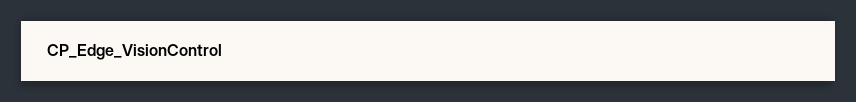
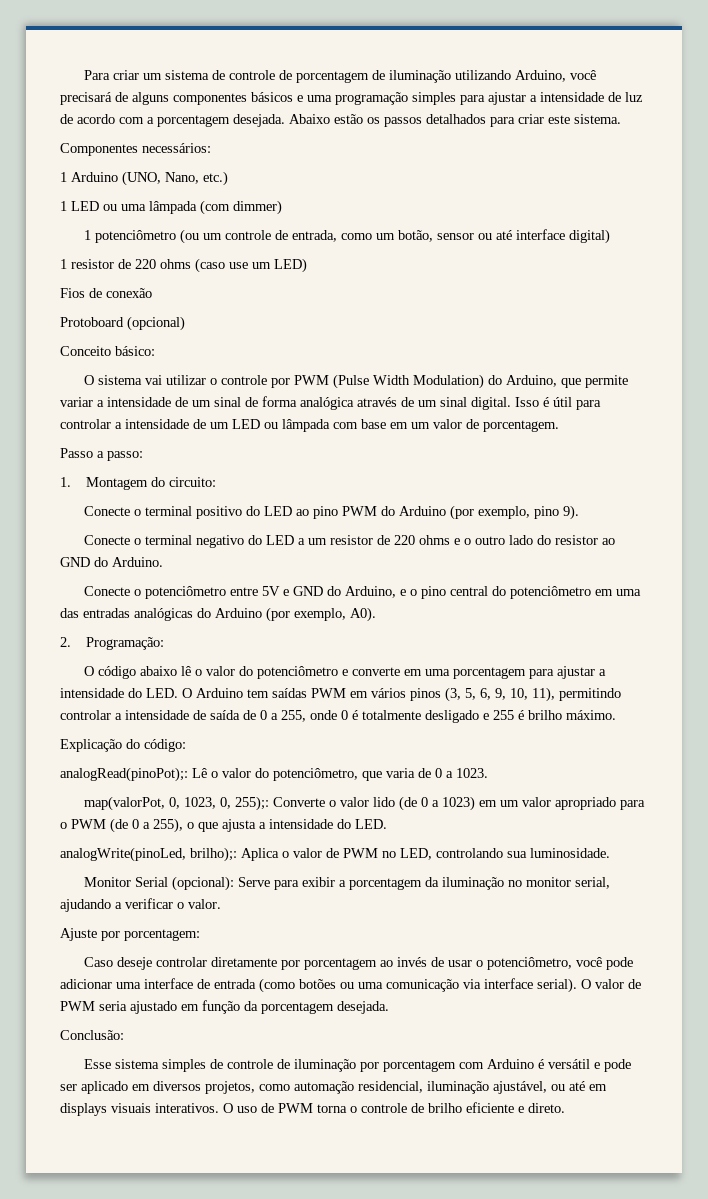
- CP_Edge_VisionControl
+ Para criar um sistema de controle de porcentagem de iluminação utilizando Arduino, você precisará de alguns componentes básicos e uma programação simples para ajustar a intensidade de luz de acordo com a porcentagem desejada. Abaixo estão os passos detalhados para criar este sistema.
+ Componentes necessários:
+ 1 Arduino (UNO, Nano, etc.)
+ 1 LED ou uma lâmpada (com dimmer)
+ 1 potenciômetro (ou um controle de entrada, como um botão, sensor ou até interface digital)
+ 1 resistor de 220 ohms (caso use um LED)
+ Fios de conexão
+ Protoboard (opcional)
+ Conceito básico:
+ O sistema vai utilizar o controle por PWM (Pulse Width Modulation) do Arduino, que permite variar a intensidade de um sinal de forma analógica através de um sinal digital. Isso é útil para controlar a intensidade de um LED ou lâmpada com base em um valor de porcentagem.
+ Passo a passo:
+ 1. Montagem do circuito:
+ Conecte o terminal positivo do LED ao pino PWM do Arduino (por exemplo, pino 9).
+ Conecte o terminal negativo do LED a um resistor de 220 ohms e o outro lado do resistor ao GND do Arduino.
+ Conecte o potenciômetro entre 5V e GND do Arduino, e o pino central do potenciômetro em uma das entradas analógicas do Arduino (por exemplo, A0).
+ 2. Programação:
+ O código abaixo lê o valor do potenciômetro e converte em uma porcentagem para ajustar a intensidade do LED. O Arduino tem saídas PWM em vários pinos (3, 5, 6, 9, 10, 11), permitindo controlar a intensidade de saída de 0 a 255, onde 0 é totalmente desligado e 255 é brilho máximo.
+ Explicação do código:
+ analogRead(pinoPot);: Lê o valor do potenciômetro, que varia de 0 a 1023.
+ map(valorPot, 0, 1023, 0, 255);: Converte o valor lido (de 0 a 1023) em um valor apropriado para o PWM (de 0 a 255), o que ajusta a intensidade do LED.
+ analogWrite(pinoLed, brilho);: Aplica o valor de PWM no LED, controlando sua luminosidade.
+ Monitor Serial (opcional): Serve para exibir a porcentagem da iluminação no monitor serial, ajudando a verificar o valor.
+ Ajuste por porcentagem:
+ Caso deseje controlar diretamente por porcentagem ao invés de usar o potenciômetro, você pode adicionar uma interface de entrada (como botões ou uma comunicação via interface serial). O valor de PWM seria ajustado em função da porcentagem desejada.
+ Conclusão:
+ Esse sistema simples de controle de iluminação por porcentagem com Arduino é versátil e pode ser aplicado em diversos projetos, como automação residencial, iluminação ajustável, ou até em displays visuais interativos. O uso de PWM torna o controle de brilho eficiente e direto.

